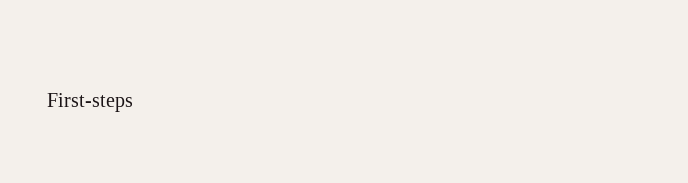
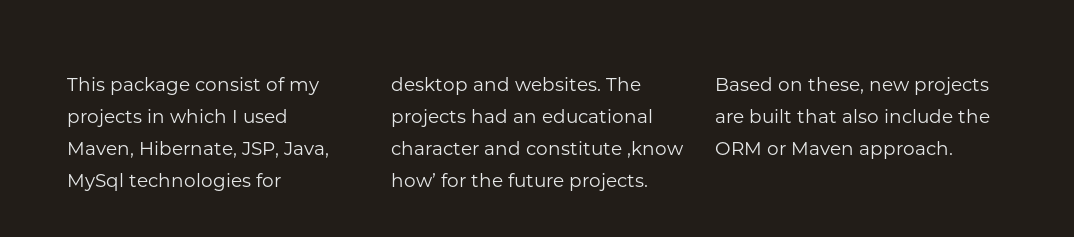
- First-steps
+ This package consist of my projects in which I used Maven, Hibernate, JSP, Java, MySql technologies for desktop and websites. The projects had an educational character and constitute ‚know how’ for the future projects. Based on these, new projects are built that also include the ORM or Maven approach.

